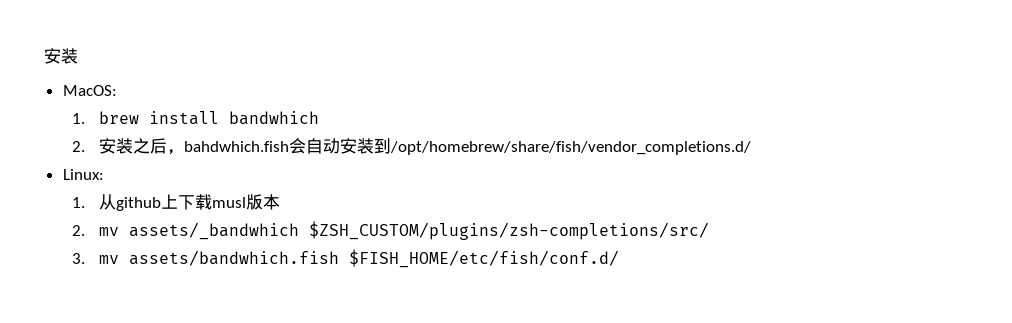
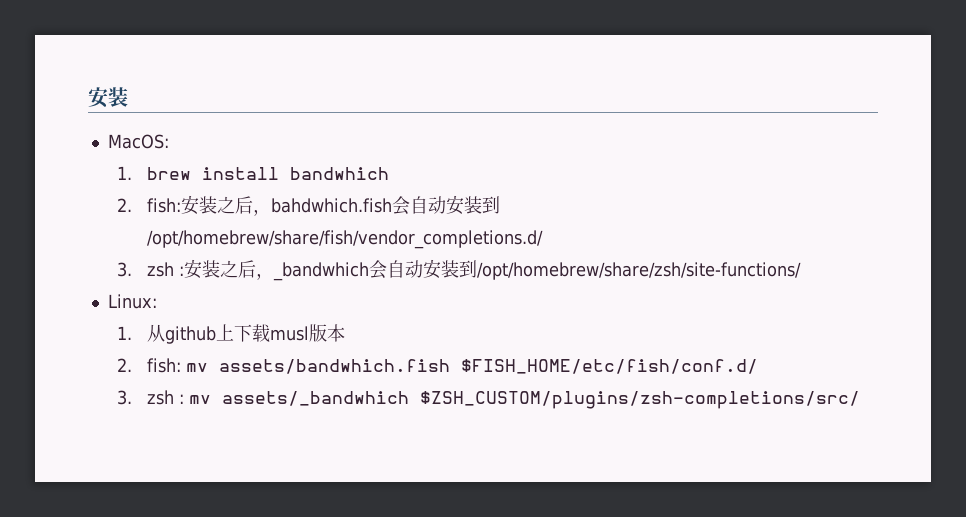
- 2.安装之后，bahdwhich.fish会自动安装到/opt/homebrew/share/fish/vendor_completions.d/
+ 2. fish:安装之后，bahdwhich.fish会自动安装到/opt/homebrew/share/fish/vendor_completions.d/
+ 3. zsh :安装之后，_bandwhich会自动安装到/opt/homebrew/share/zsh/site-functions/
- 2. mv assets/_bandwhich $ZSH_CUSTOM/plugins/zsh-completions/src/
+ 2. fish: mv assets/bandwhich.fish $FISH_HOME/etc/fish/conf.d/
+ 3. zsh : mv assets/_bandwhich $ZSH_CUSTOM/plugins/zsh-completions/src/
- 3. mv assets/bandwhich.fish $FISH_HOME/etc/fish/conf.d/

